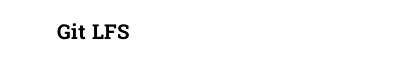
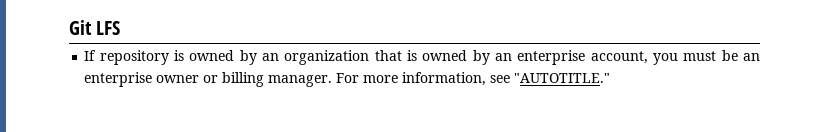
+ If repository is owned by an organization that is owned by an enterprise account, you must be an enterprise owner or billing manager. For more information, see "AUTOTITLE."

